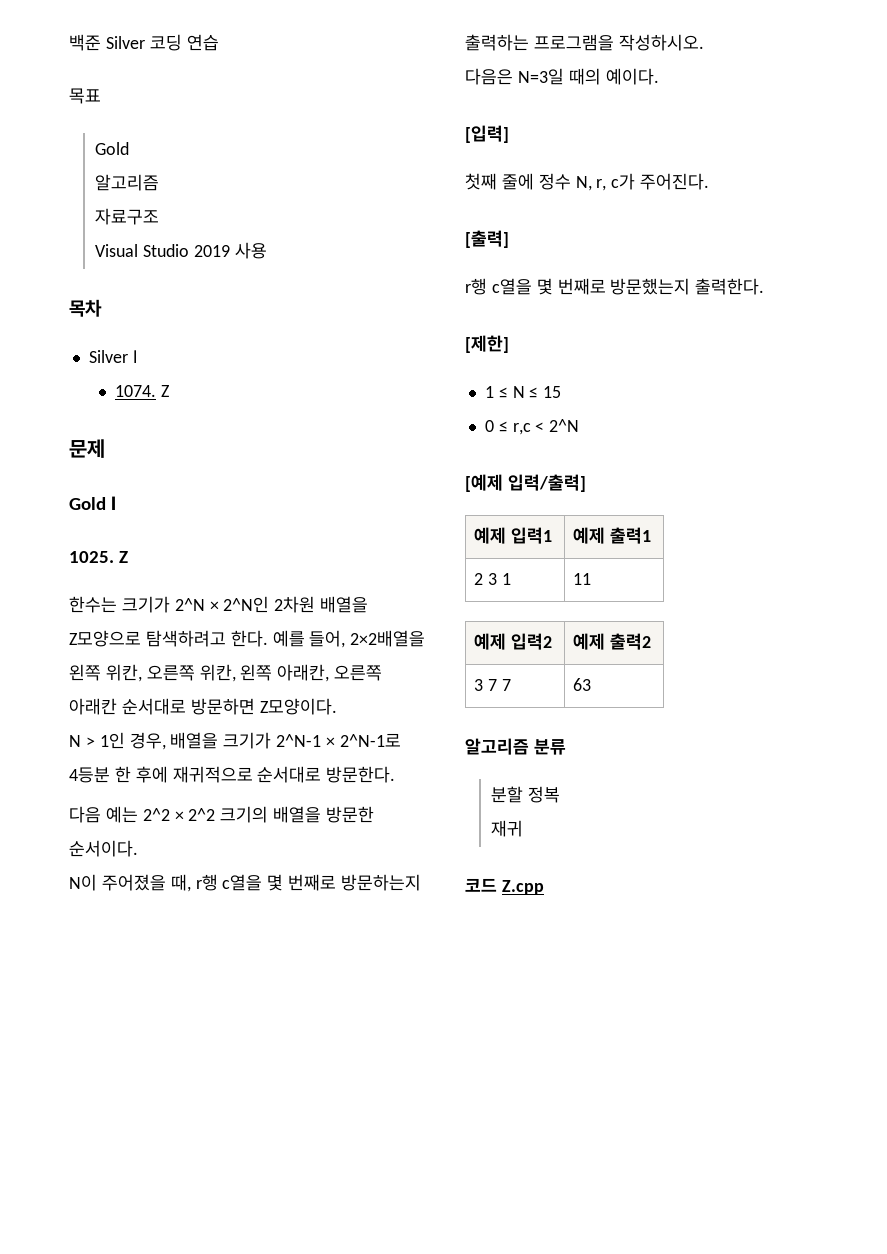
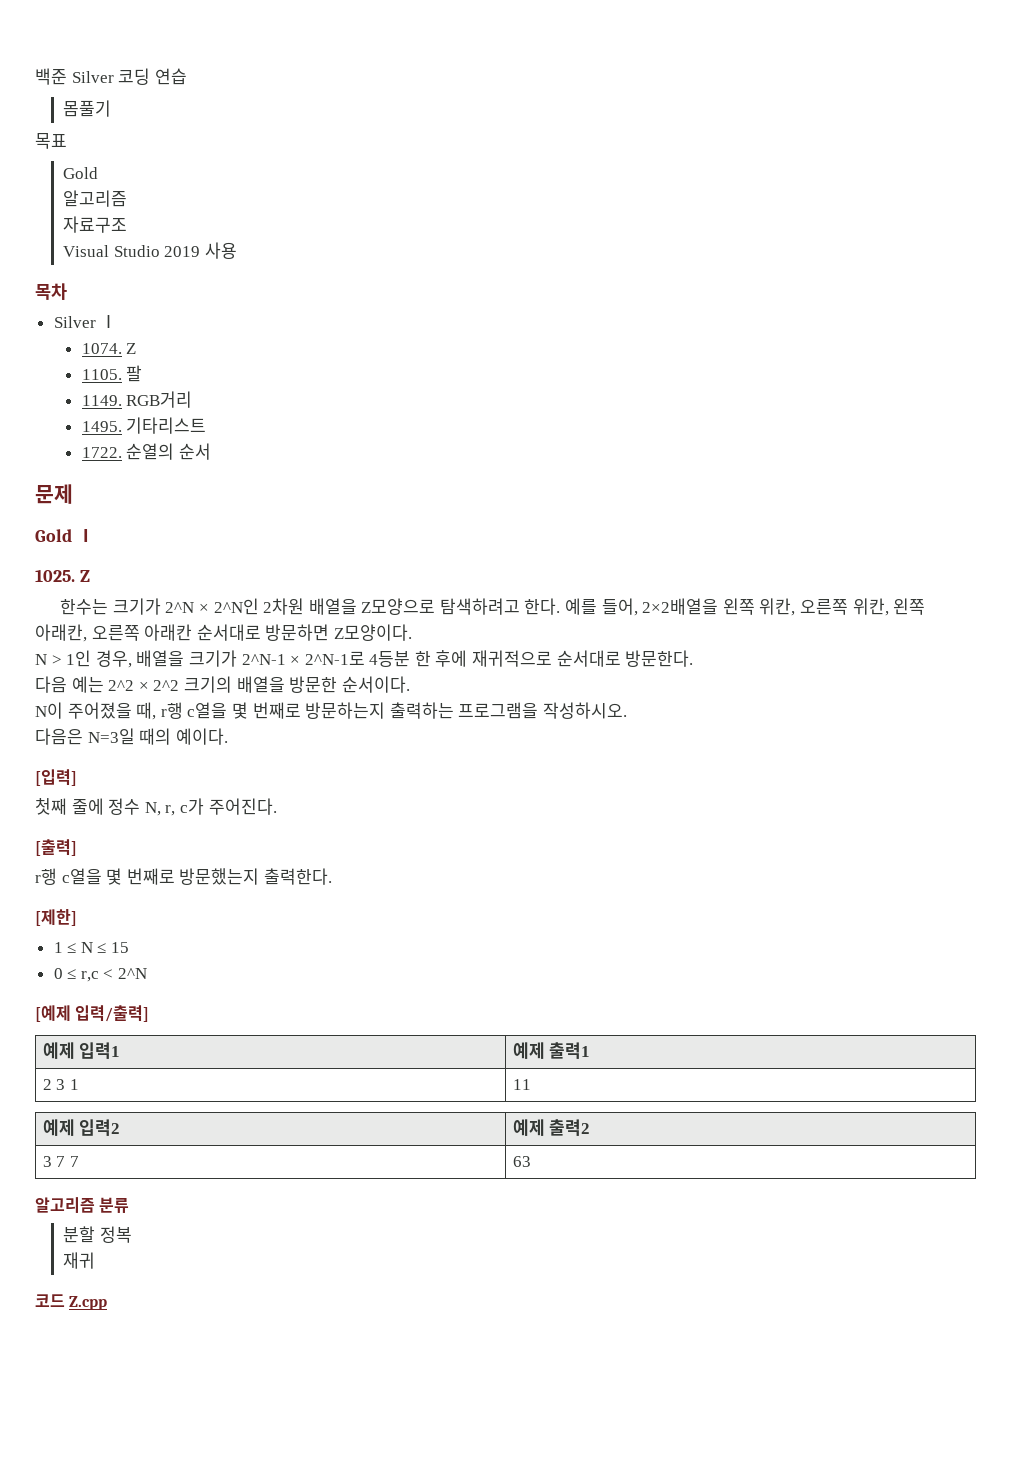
+ 몸풀기
+ 1105. 팔
+ 1149. RGB거리
+ 1495. 기타리스트
+ 1722. 순열의 순서

